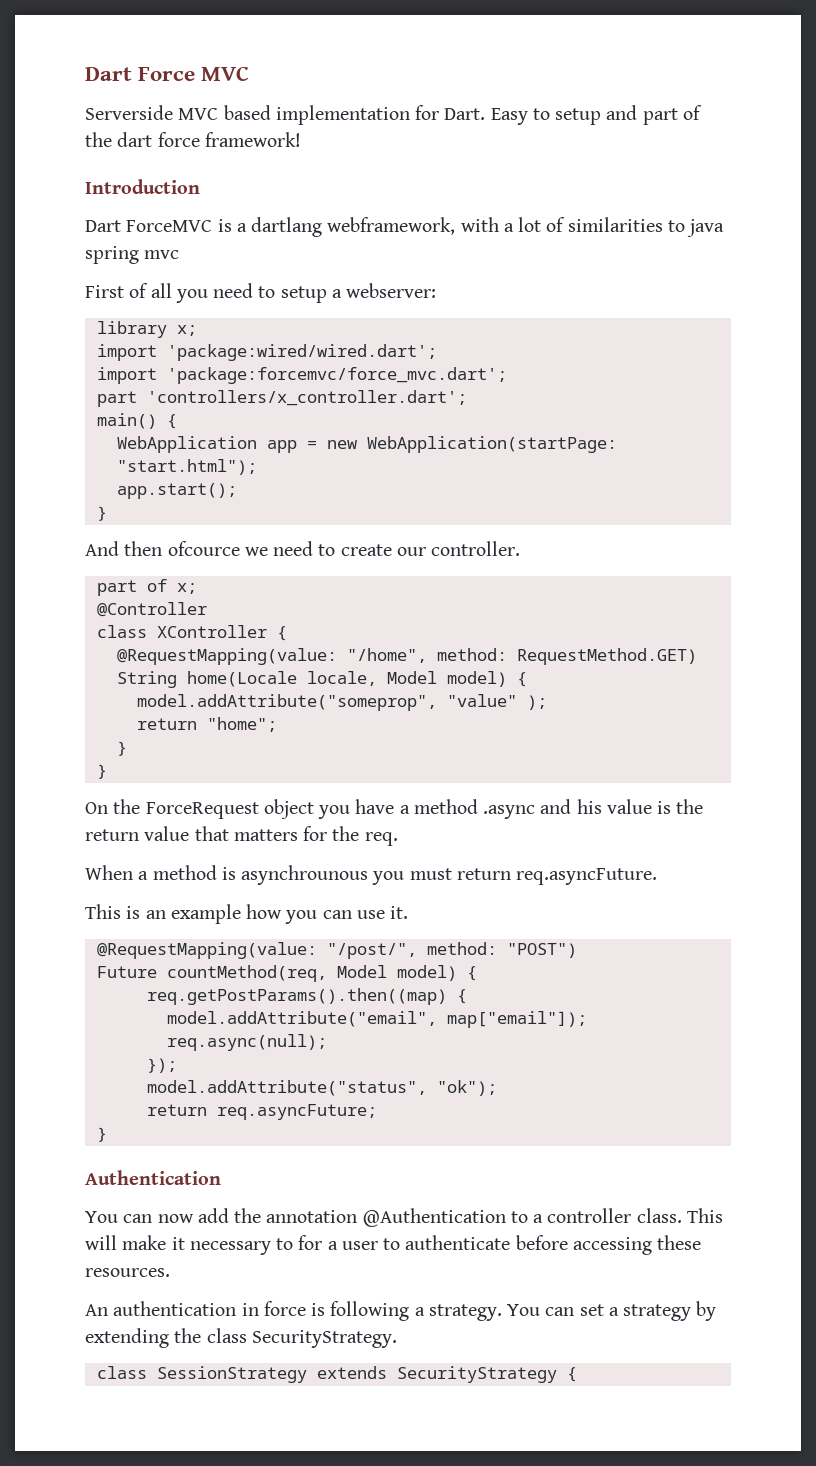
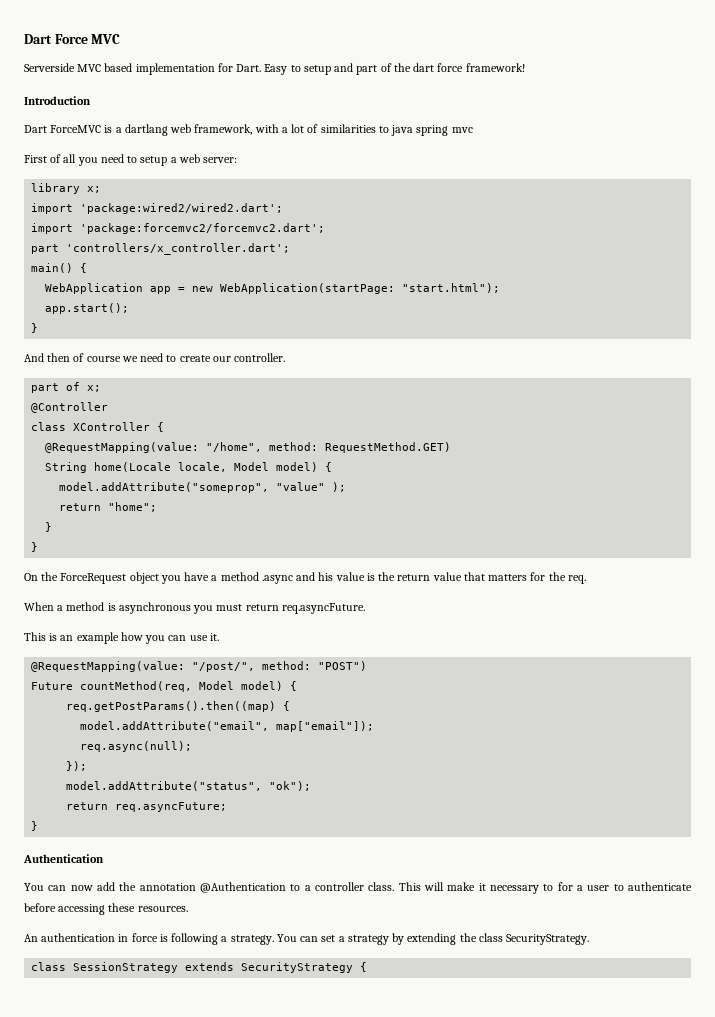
- Dart ForceMVC is a dartlang webframework, with a lot of similarities to java spring mvc
+ Dart ForceMVC is a dartlang web framework, with a lot of similarities to java spring mvc
- First of all you need to setup a webserver:
+ First of all you need to setup a web server:
- import 'package:wired/wired.dart';
- import 'package:forcemvc/force_mvc.dart';
+ import 'package:wired2/wired2.dart';
+ import 'package:forcemvc2/forcemvc2.dart';
- And then ofcource we need to create our controller.
+ And then of course we need to create our controller.
- When a method is asynchrounous you must return req.asyncFuture.
+ When a method is asynchronous you must return req.asyncFuture.

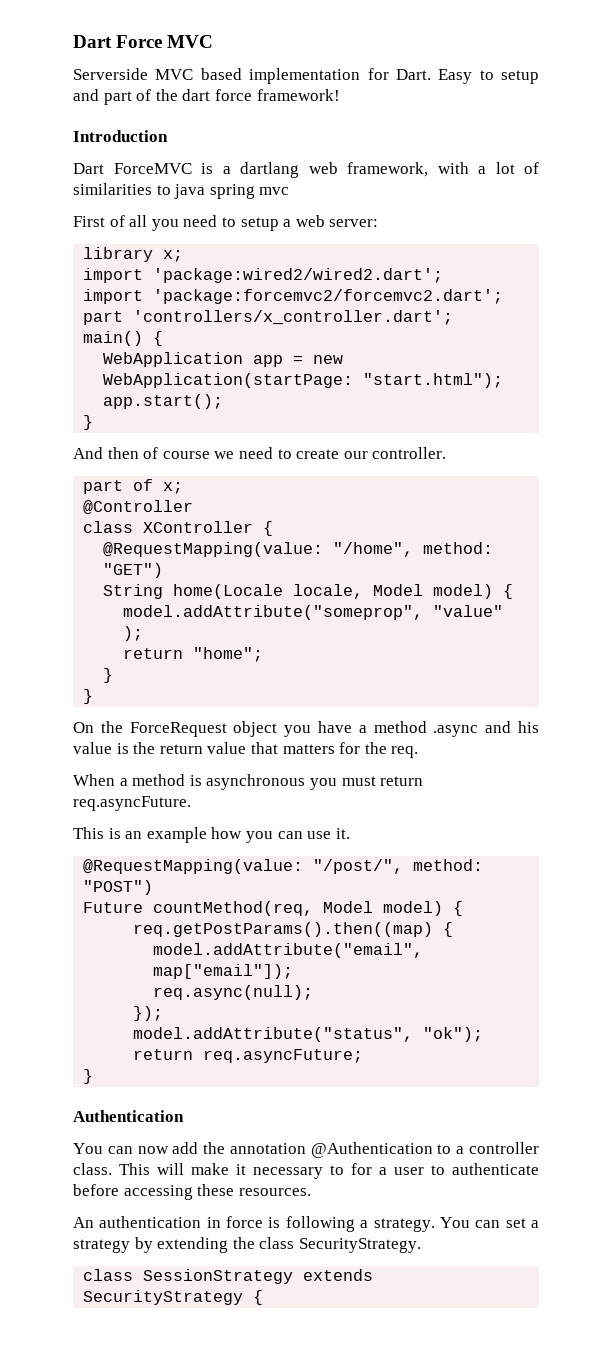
- @RequestMapping(value: "/home", method: RequestMethod.GET)
+ @RequestMapping(value: "/home", method: "GET")

